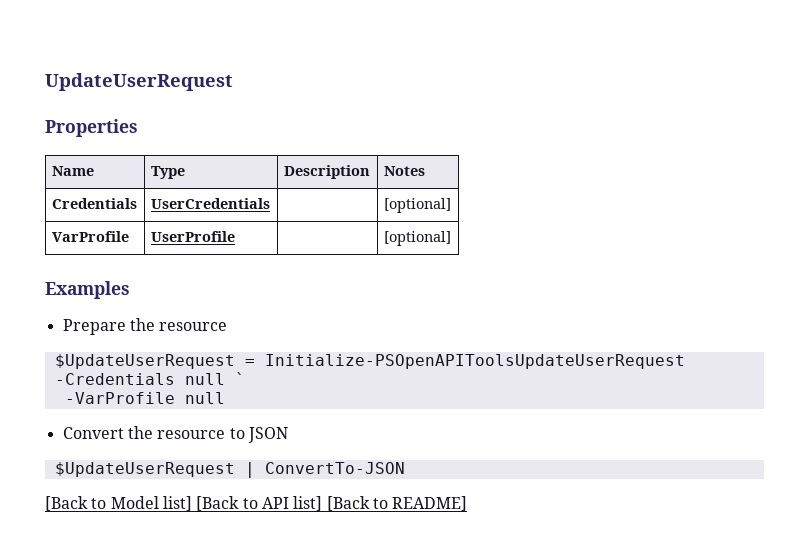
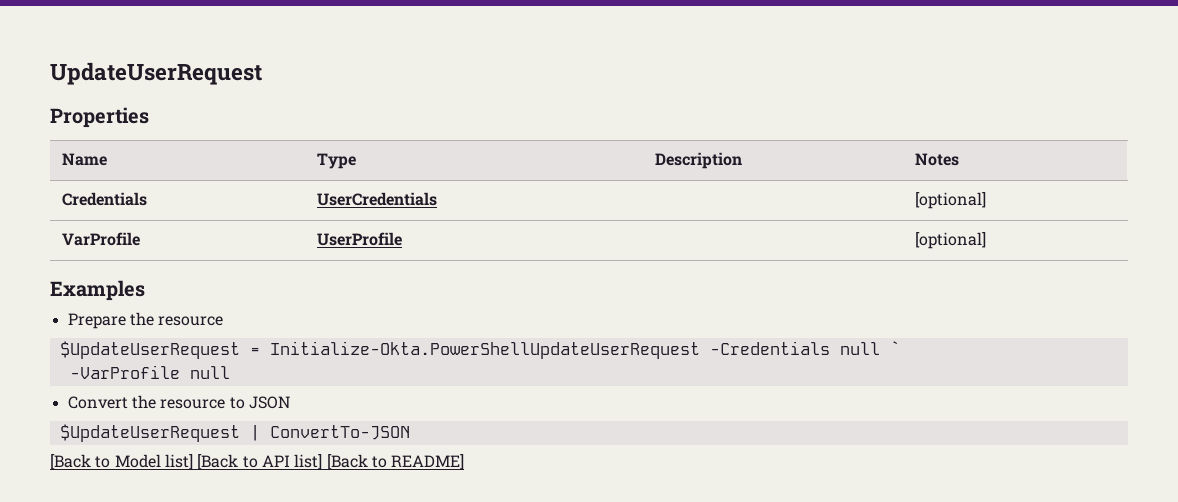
- $UpdateUserRequest = Initialize-PSOpenAPIToolsUpdateUserRequest -Credentials null `
+ $UpdateUserRequest = Initialize-Okta.PowerShellUpdateUserRequest -Credentials null `

